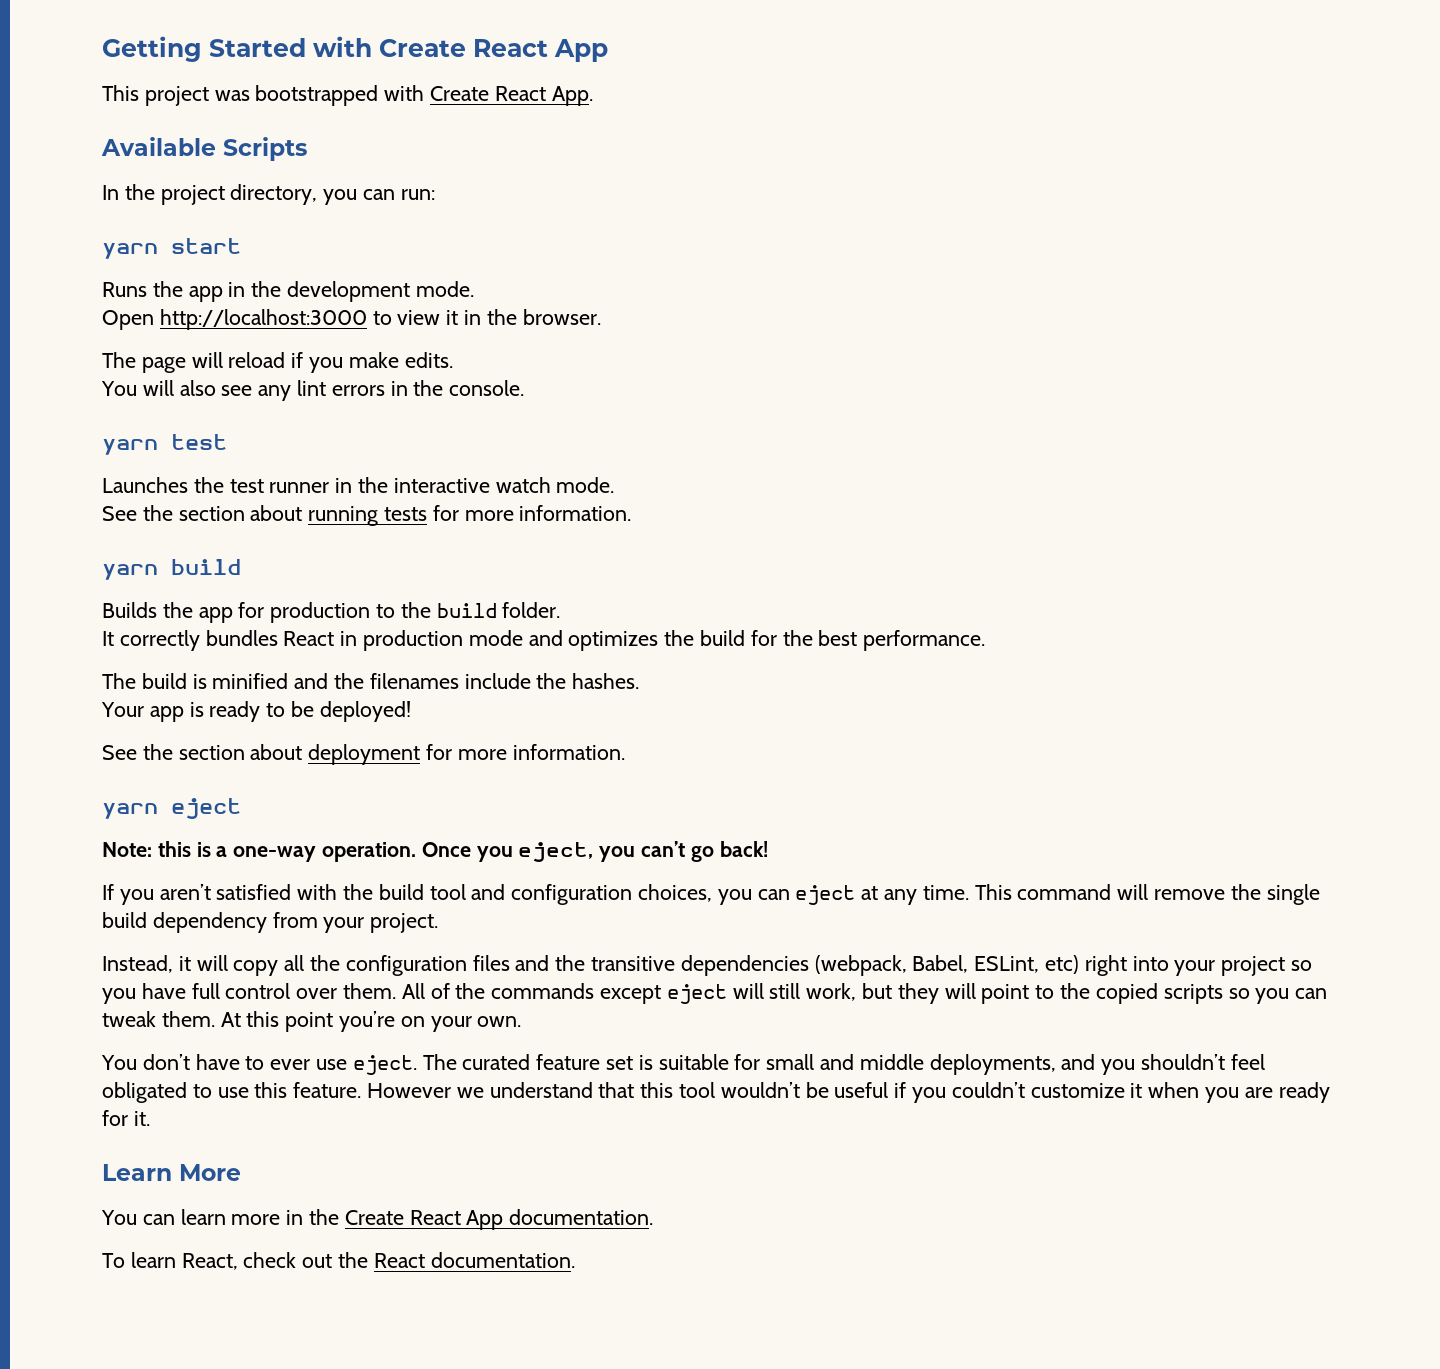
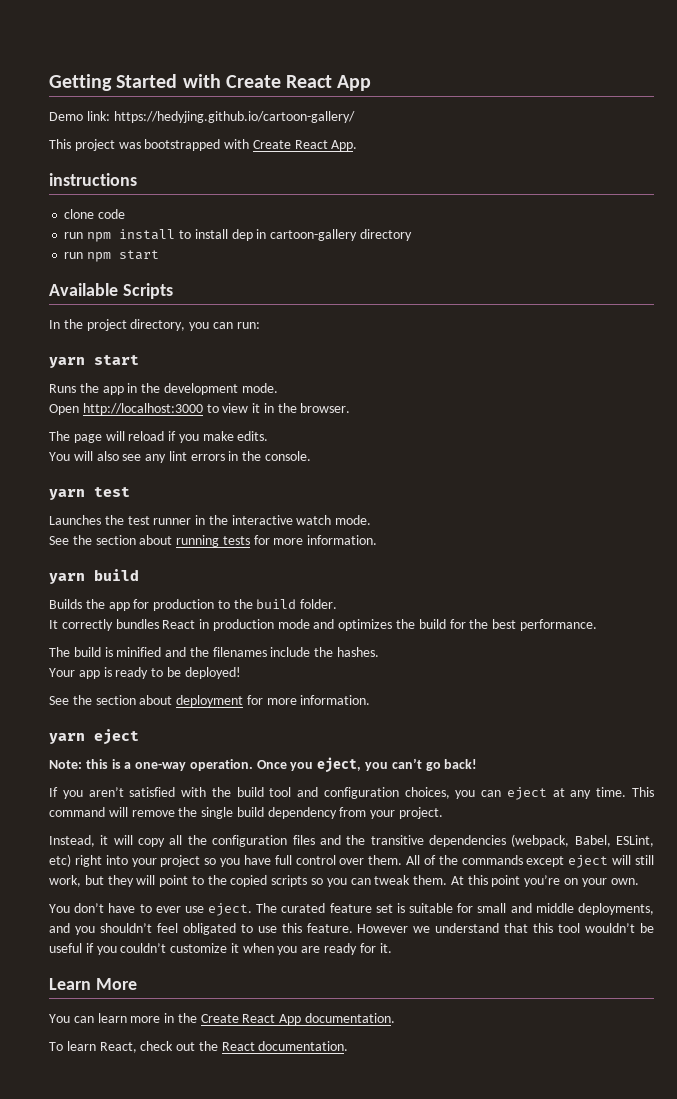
+ Demo link: https://hedyjing.github.io/cartoon-gallery/
+ instructions
+ clone code
+ run npm install to install dep in cartoon-gallery directory
+ run npm start

